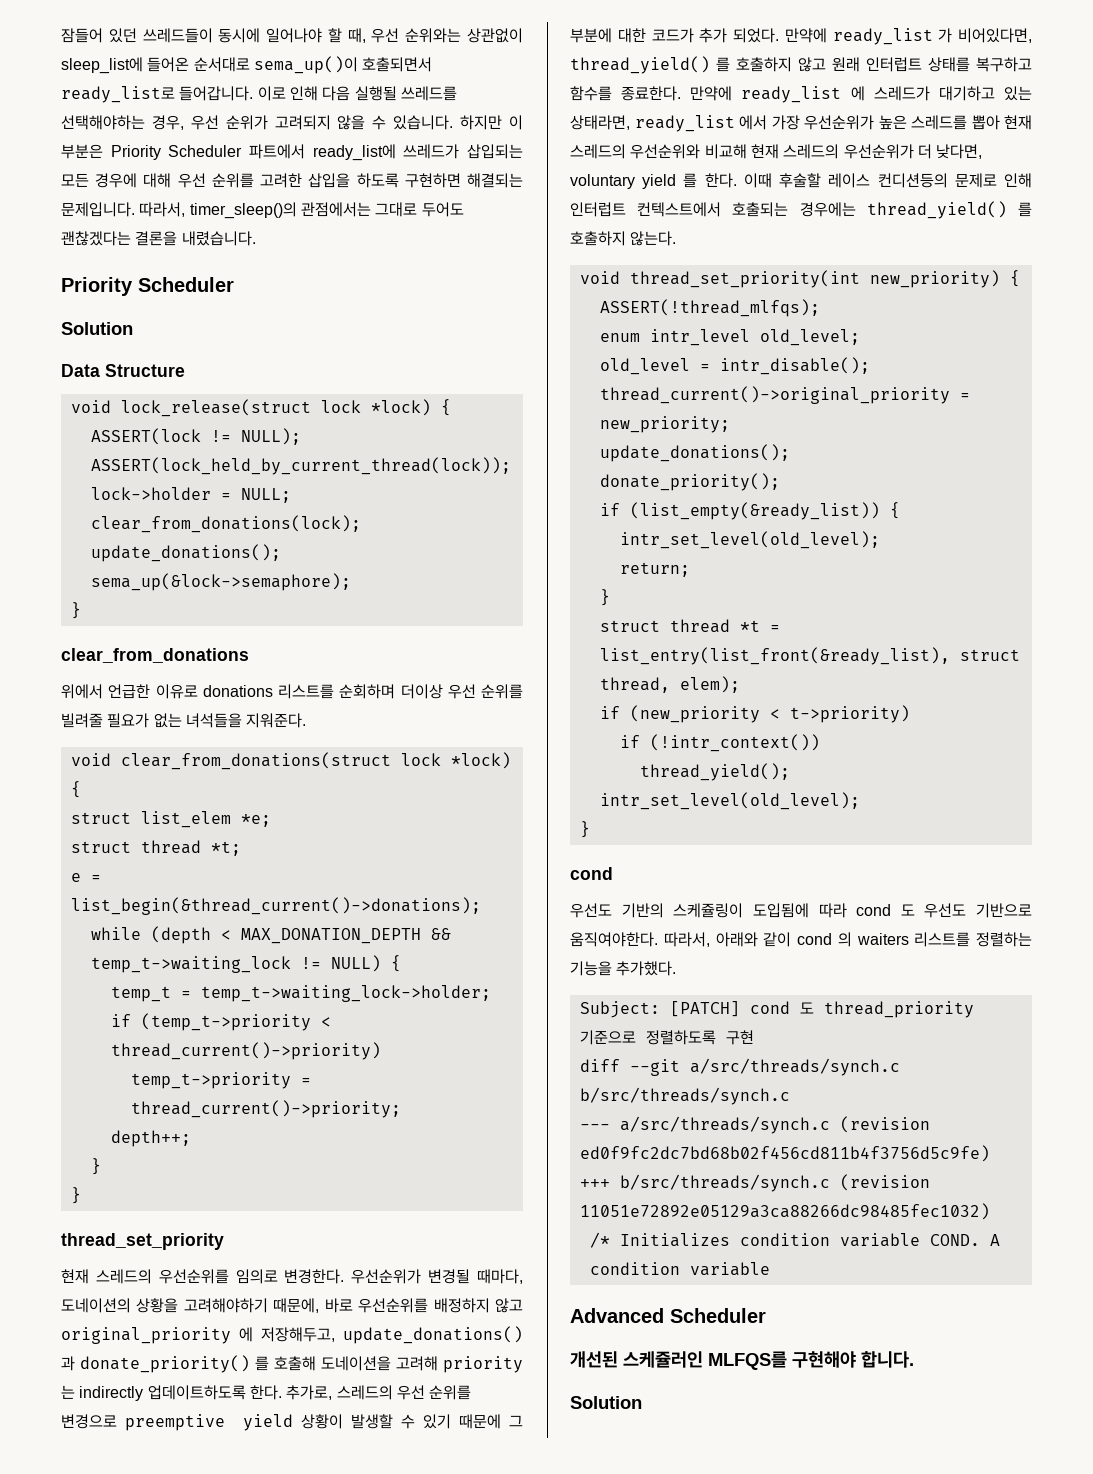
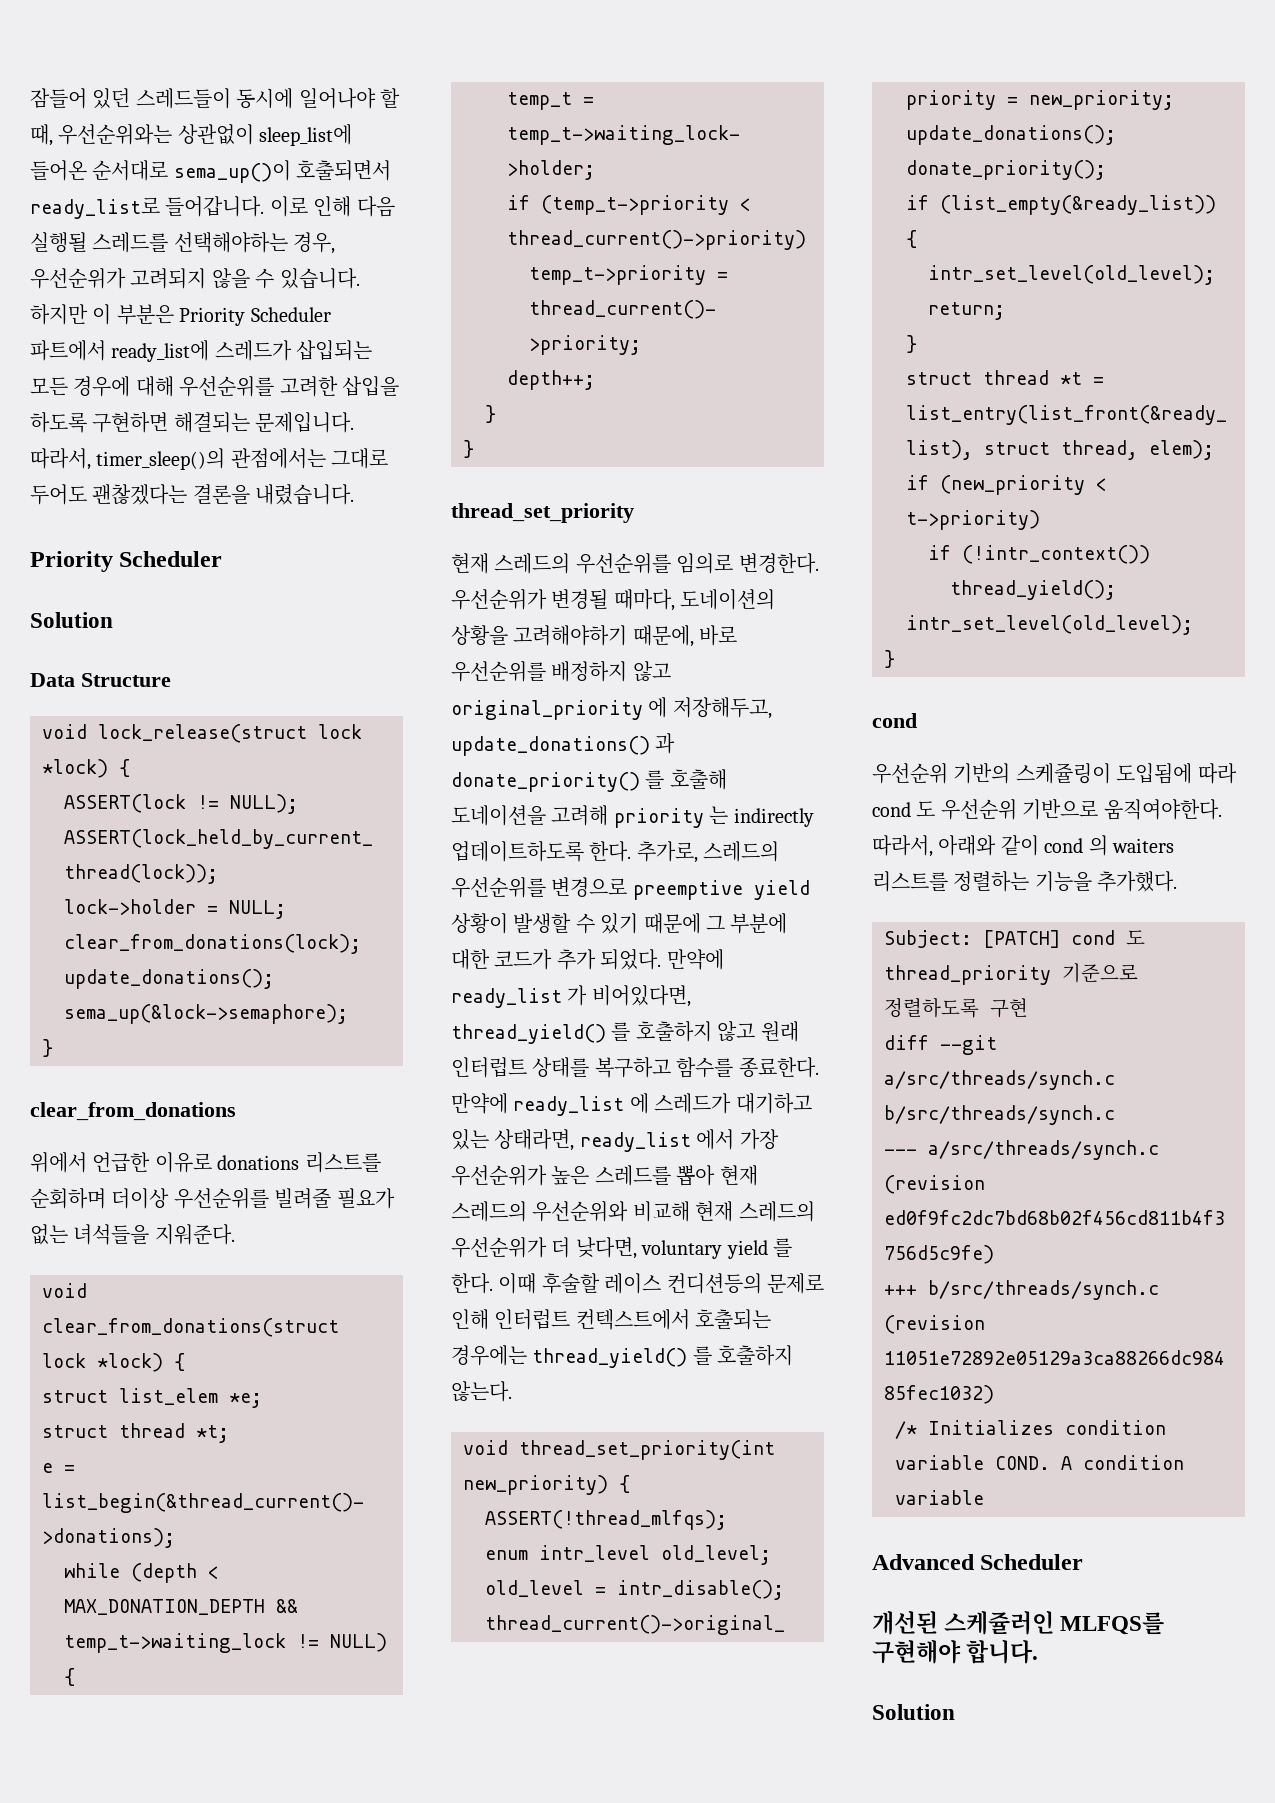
- 잠들어 있던 쓰레드들이 동시에 일어나야 할 때, 우선 순위와는 상관없이 sleep_list에 들어온 순서대로 sema_up()이 호출되면서 ready_list로 들어갑니다.
+ 잠들어 있던 스레드들이 동시에 일어나야 할 때, 우선순위와는 상관없이 sleep_list에 들어온 순서대로 sema_up()이 호출되면서 ready_list로 들어갑니다.
- 이로 인해 다음 실행될 쓰레드를 선택해야하는 경우, 우선 순위가 고려되지 않을 수 있습니다.
+ 이로 인해 다음 실행될 스레드를 선택해야하는 경우, 우선순위가 고려되지 않을 수 있습니다.
- 하지만 이 부분은 Priority Scheduler 파트에서 ready_list에 쓰레드가 삽입되는 모든 경우에 대해 우선 순위를 고려한 삽입을 하도록 구현하면 해결되는 문제입니다.
+ 하지만 이 부분은 Priority Scheduler 파트에서 ready_list에 스레드가 삽입되는 모든 경우에 대해 우선순위를 고려한 삽입을 하도록 구현하면 해결되는 문제입니다.
- 위에서 언급한 이유로 donations 리스트를 순회하며 더이상 우선 순위를 빌려줄 필요가 없는 녀석들을 지워준다.
+ 위에서 언급한 이유로 donations 리스트를 순회하며 더이상 우선순위를 빌려줄 필요가 없는 녀석들을 지워준다.
- 추가로, 스레드의 우선 순위를 변경으로 preemptive yield 상황이 발생할 수 있기 때문에 그 부분에 대한 코드가 추가 되었다.
+ 추가로, 스레드의 우선순위를 변경으로 preemptive yield 상황이 발생할 수 있기 때문에 그 부분에 대한 코드가 추가 되었다.
- 우선도 기반의 스케쥴링이 도입됨에 따라 cond 도 우선도 기반으로 움직여야한다.
+ 우선순위 기반의 스케쥴링이 도입됨에 따라 cond 도 우선순위 기반으로 움직여야한다.

